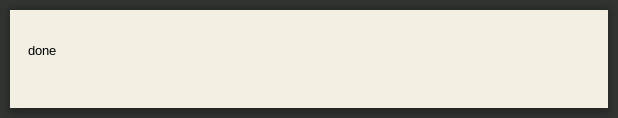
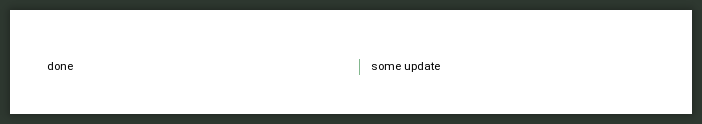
+ some update

